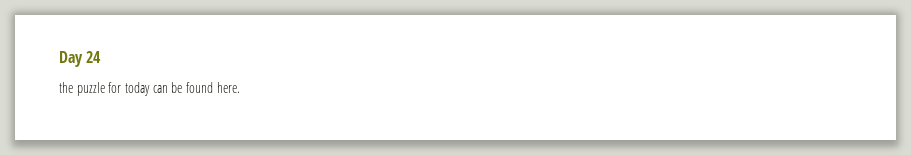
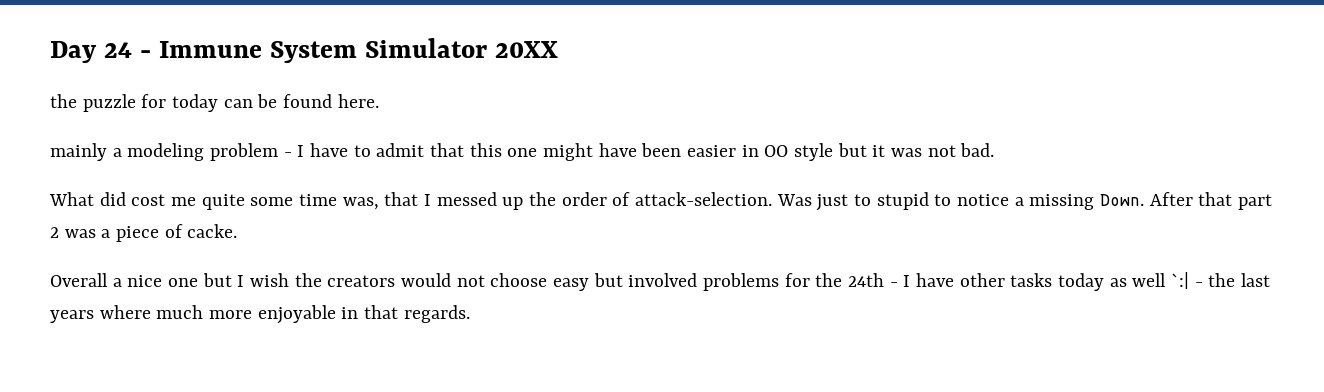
- Day 24
+ Day 24 - Immune System Simulator 20XX
+ mainly a modeling problem - I have to admit that this one might have been easier in OO style but it was not bad.
+ What did cost me quite some time was, that I messed up the order of attack-selection. Was just to stupid to notice a missing Down. After that part 2 was a piece of cacke.
+ Overall a nice one but I wish the creators would not choose easy but involved problems for the 24th - I have other tasks today as well `:| - the last years where much more enjoyable in that regards.

